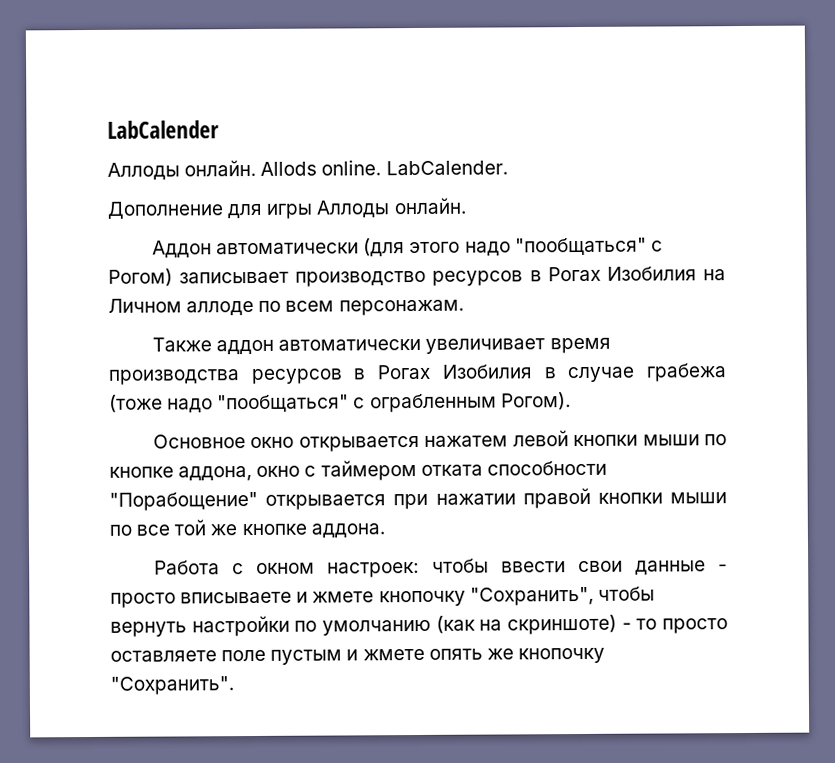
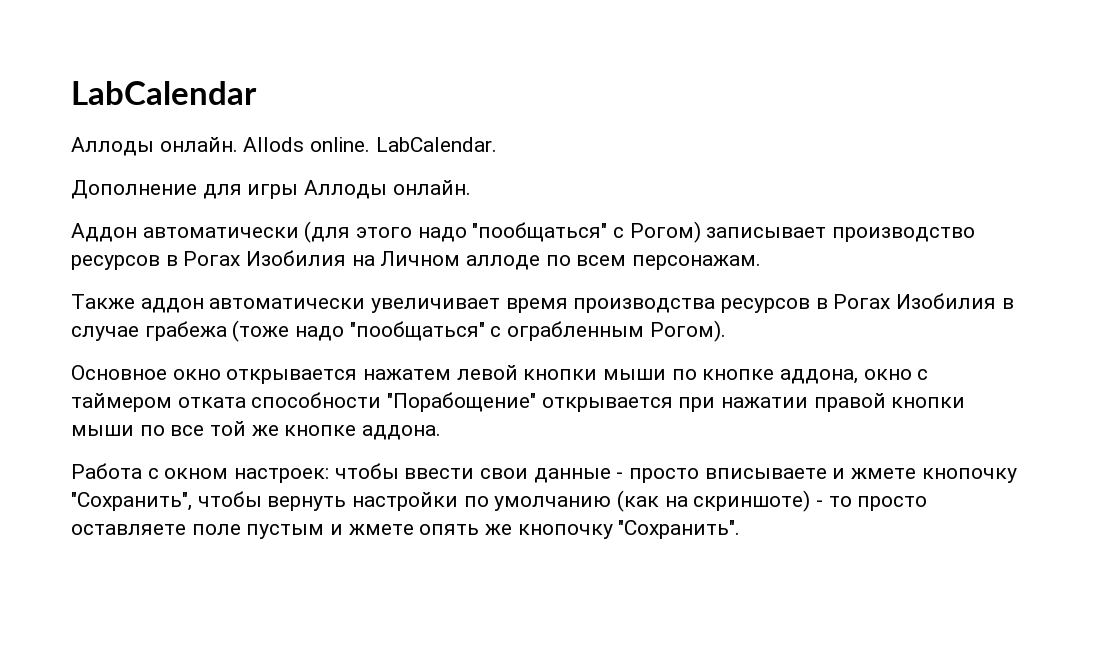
- LabCalender
+ LabCalendar
- LabCalender.
+ LabCalendar.

